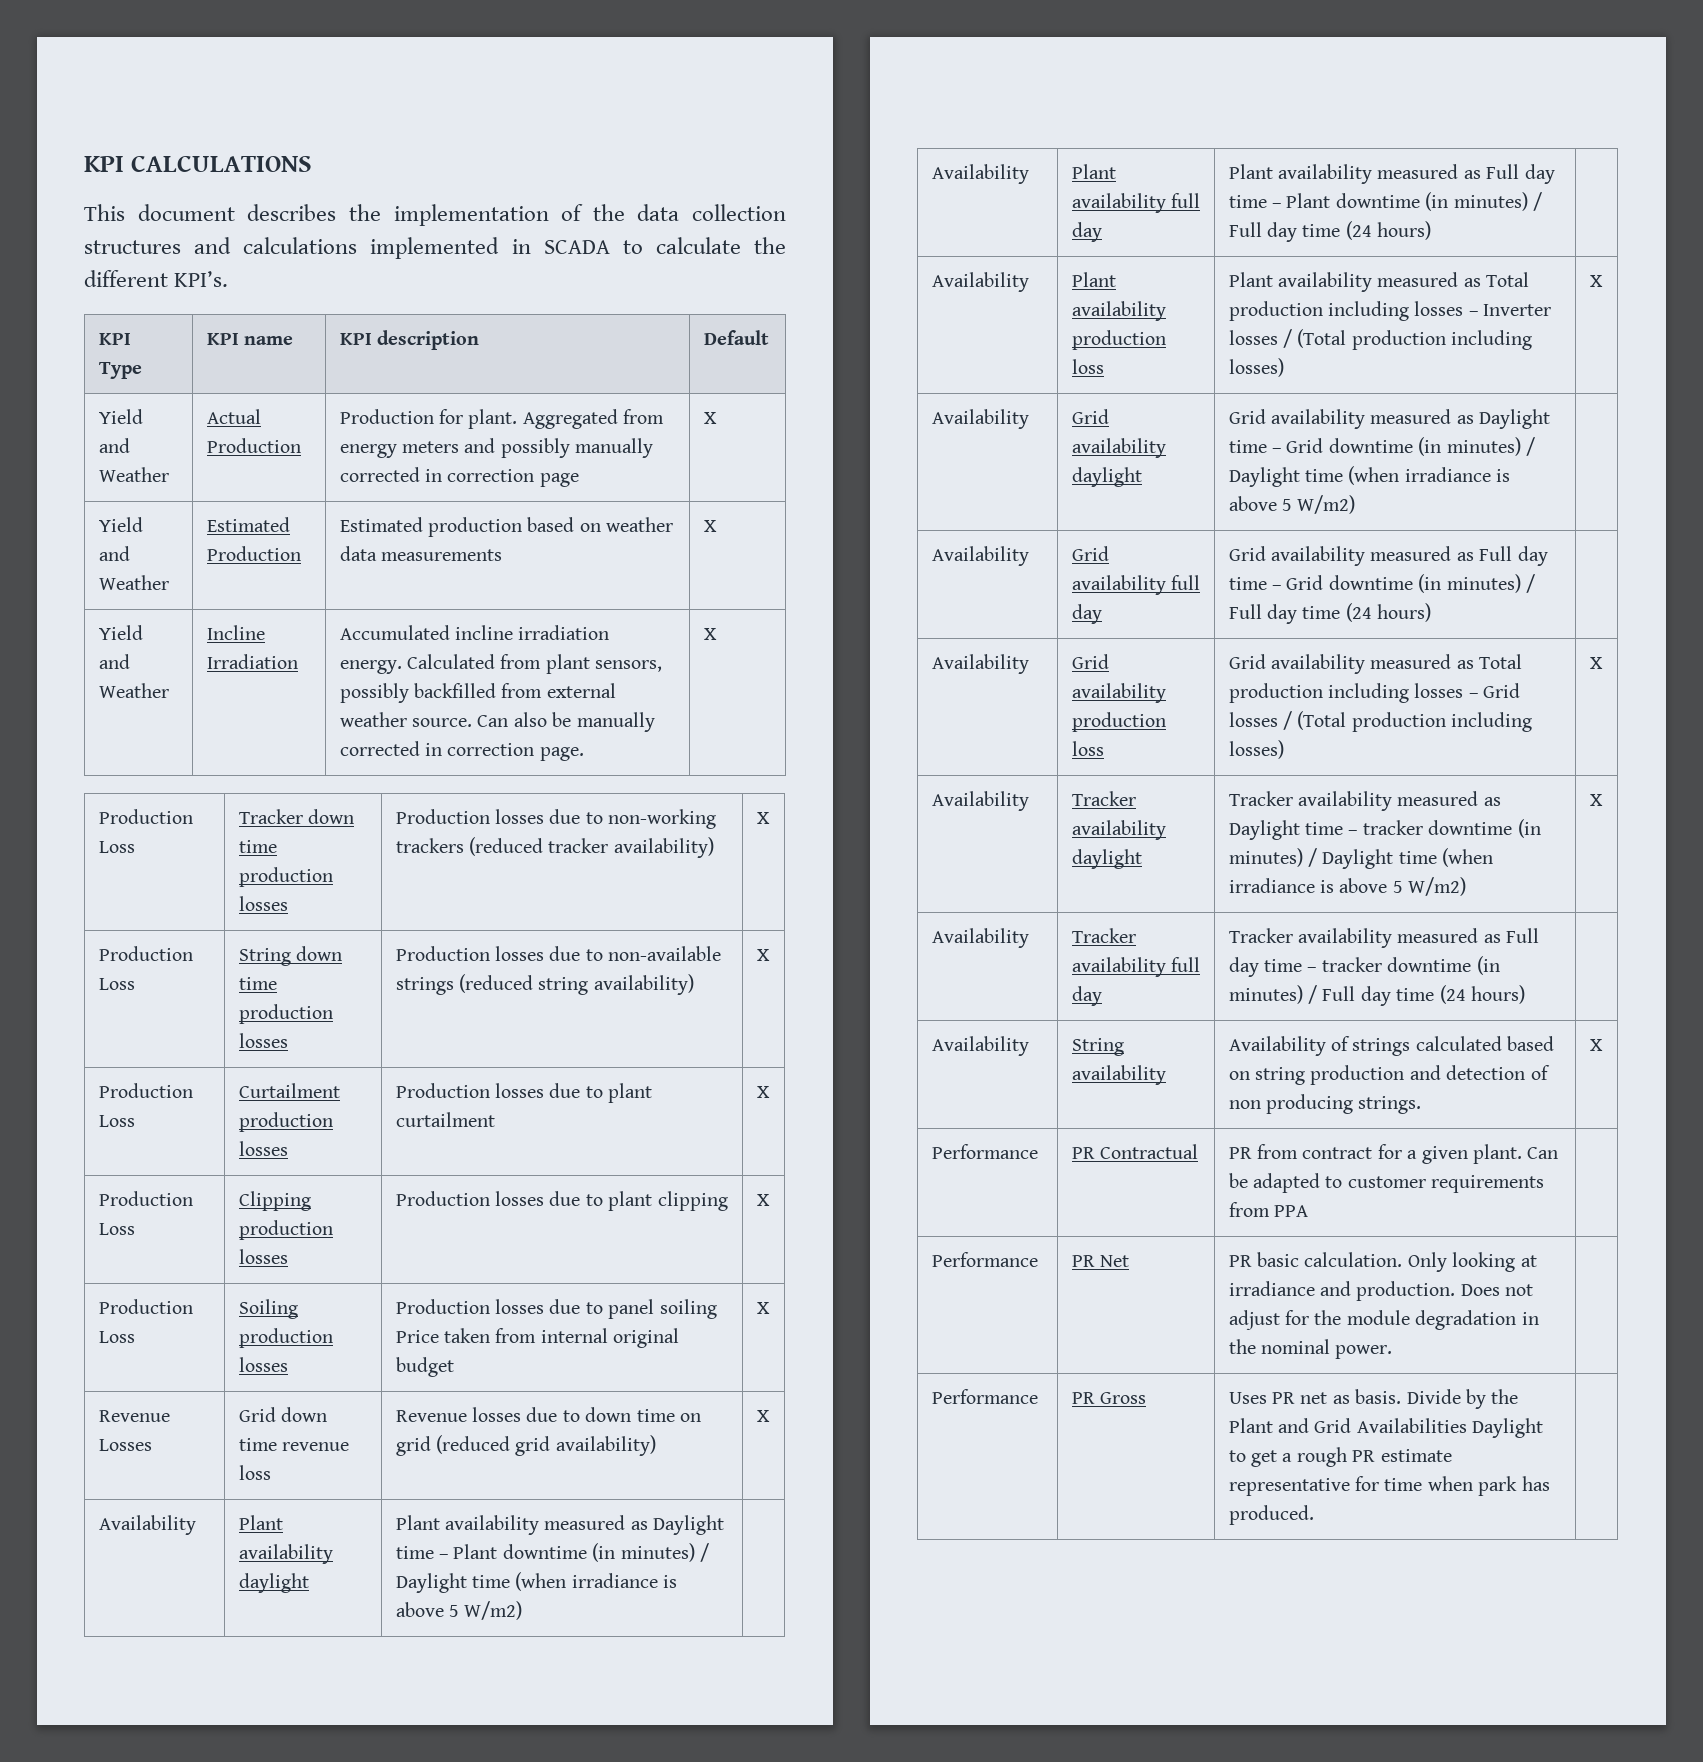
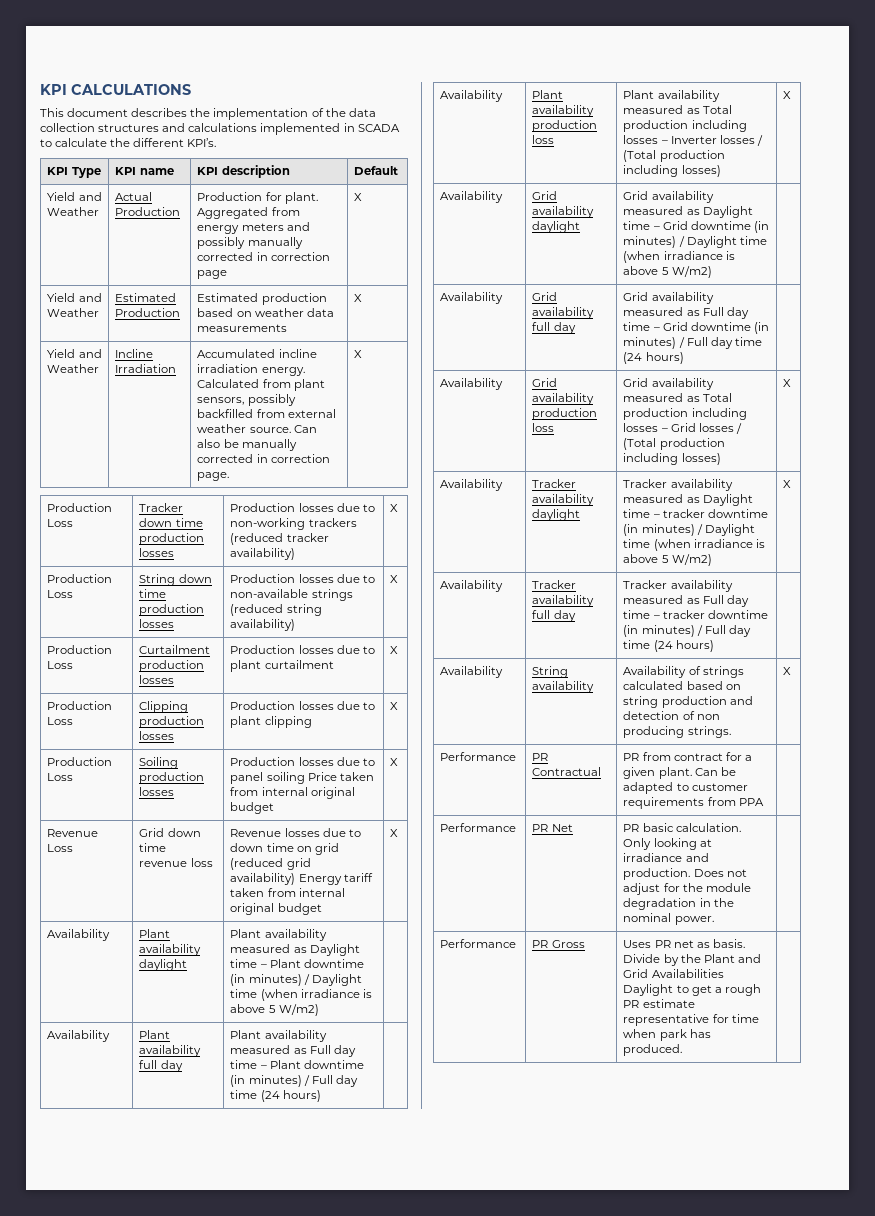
- Revenue Losses | Grid down time revenue loss | Revenue losses due to down time on grid (reduced grid availability) | X
+ Revenue Loss | Grid down time revenue loss | Revenue losses due to down time on grid (reduced grid availability) Energy tariff taken from internal original budget | X

